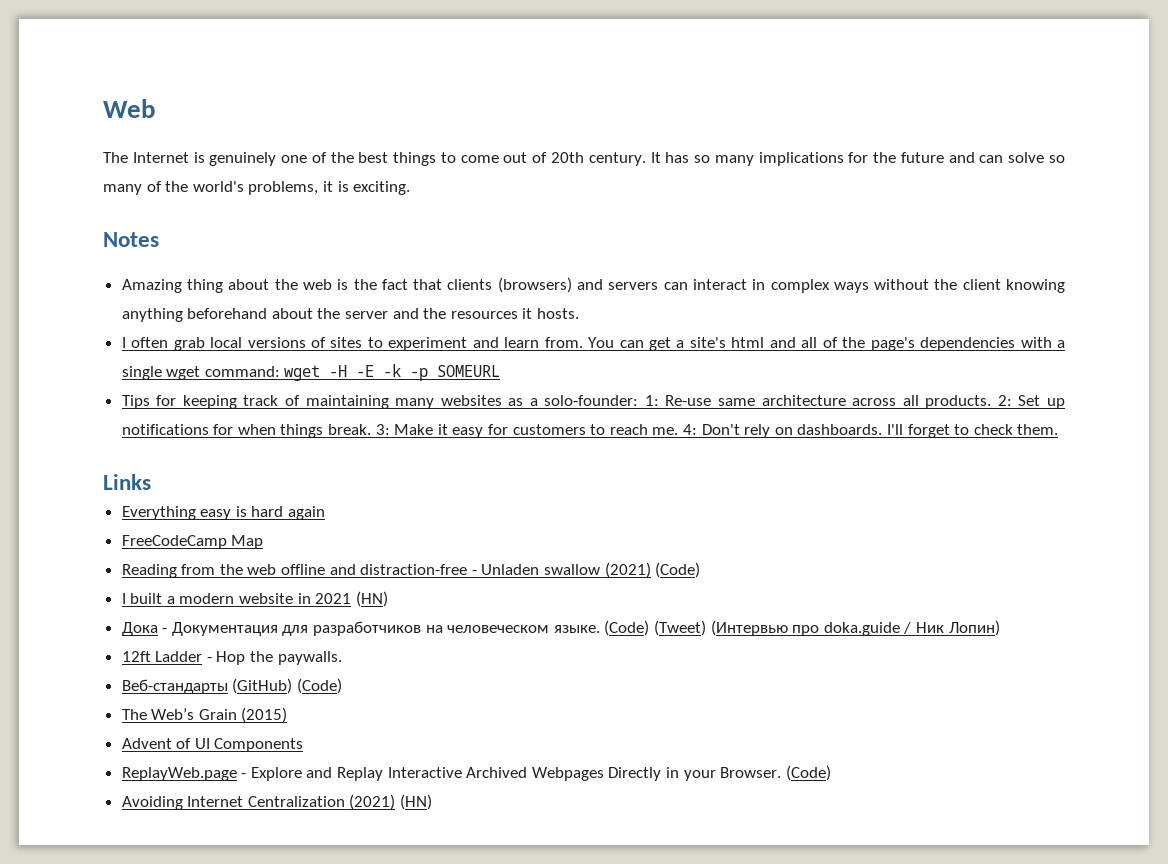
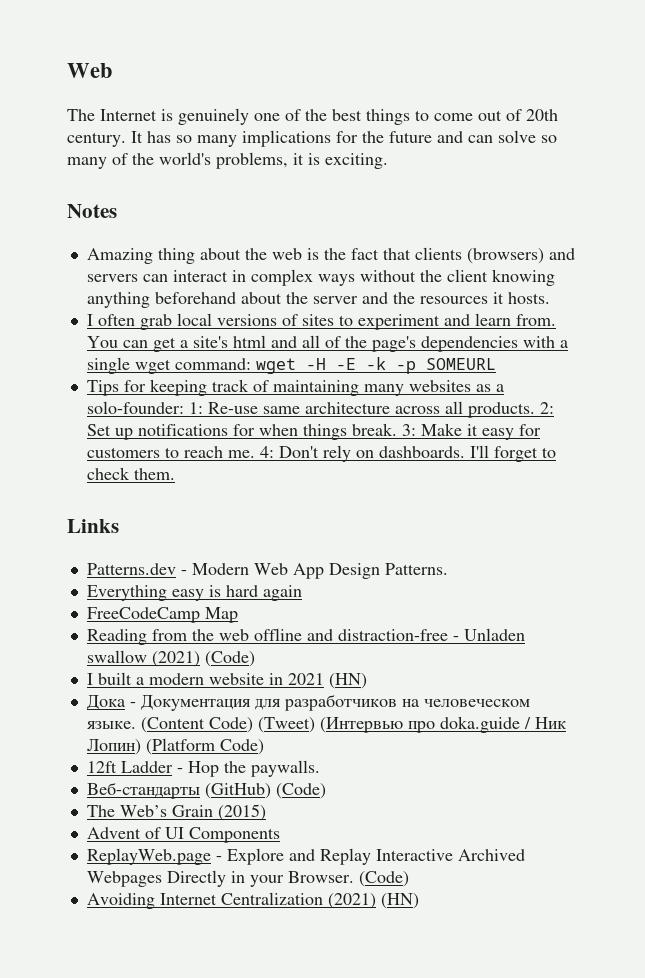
+ Patterns.dev - Modern Web App Design Patterns.
- (Code) (Tweet) (Интервью про doka.guide / Ник Лопин)
+ (Content Code) (Tweet) (Интервью про doka.guide / Ник Лопин) (Platform Code)

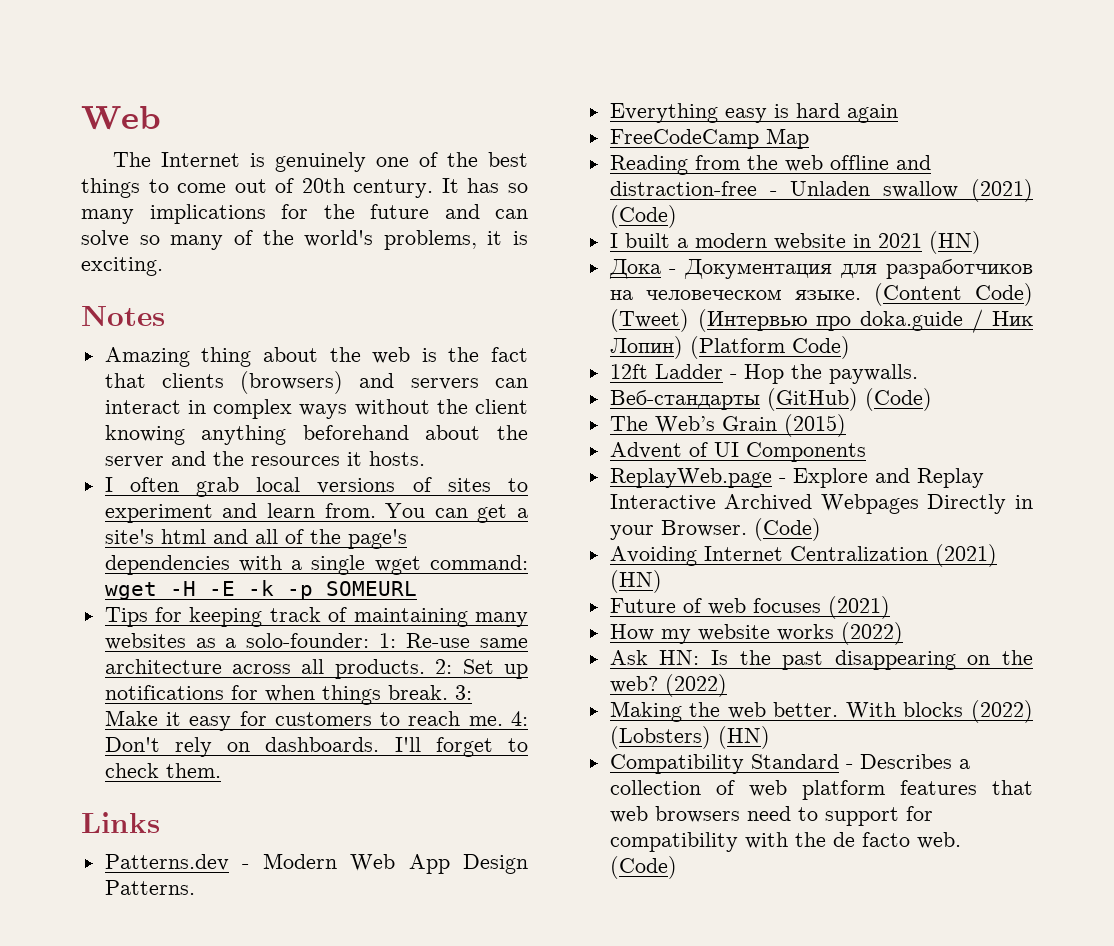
+ Future of web focuses (2021)
+ How my website works (2022)
+ Ask HN: Is the past disappearing on the web? (2022)
+ Making the web better. With blocks (2022) (Lobsters) (HN)
+ Compatibility Standard - Describes a collection of web platform features that web browsers need to support for compatibility with the de facto web. (Code)

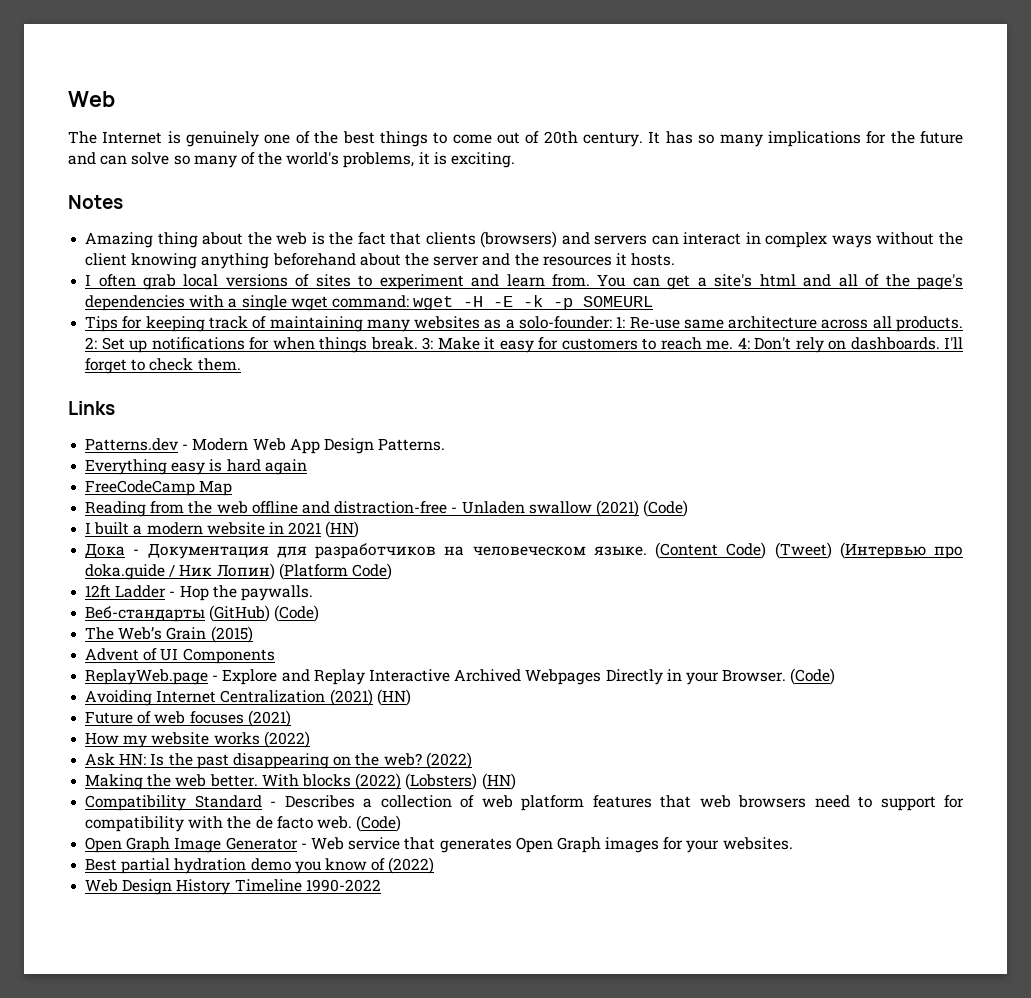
+ Open Graph Image Generator - Web service that generates Open Graph images for your websites.
+ Best partial hydration demo you know of (2022)
+ Web Design History Timeline 1990-2022

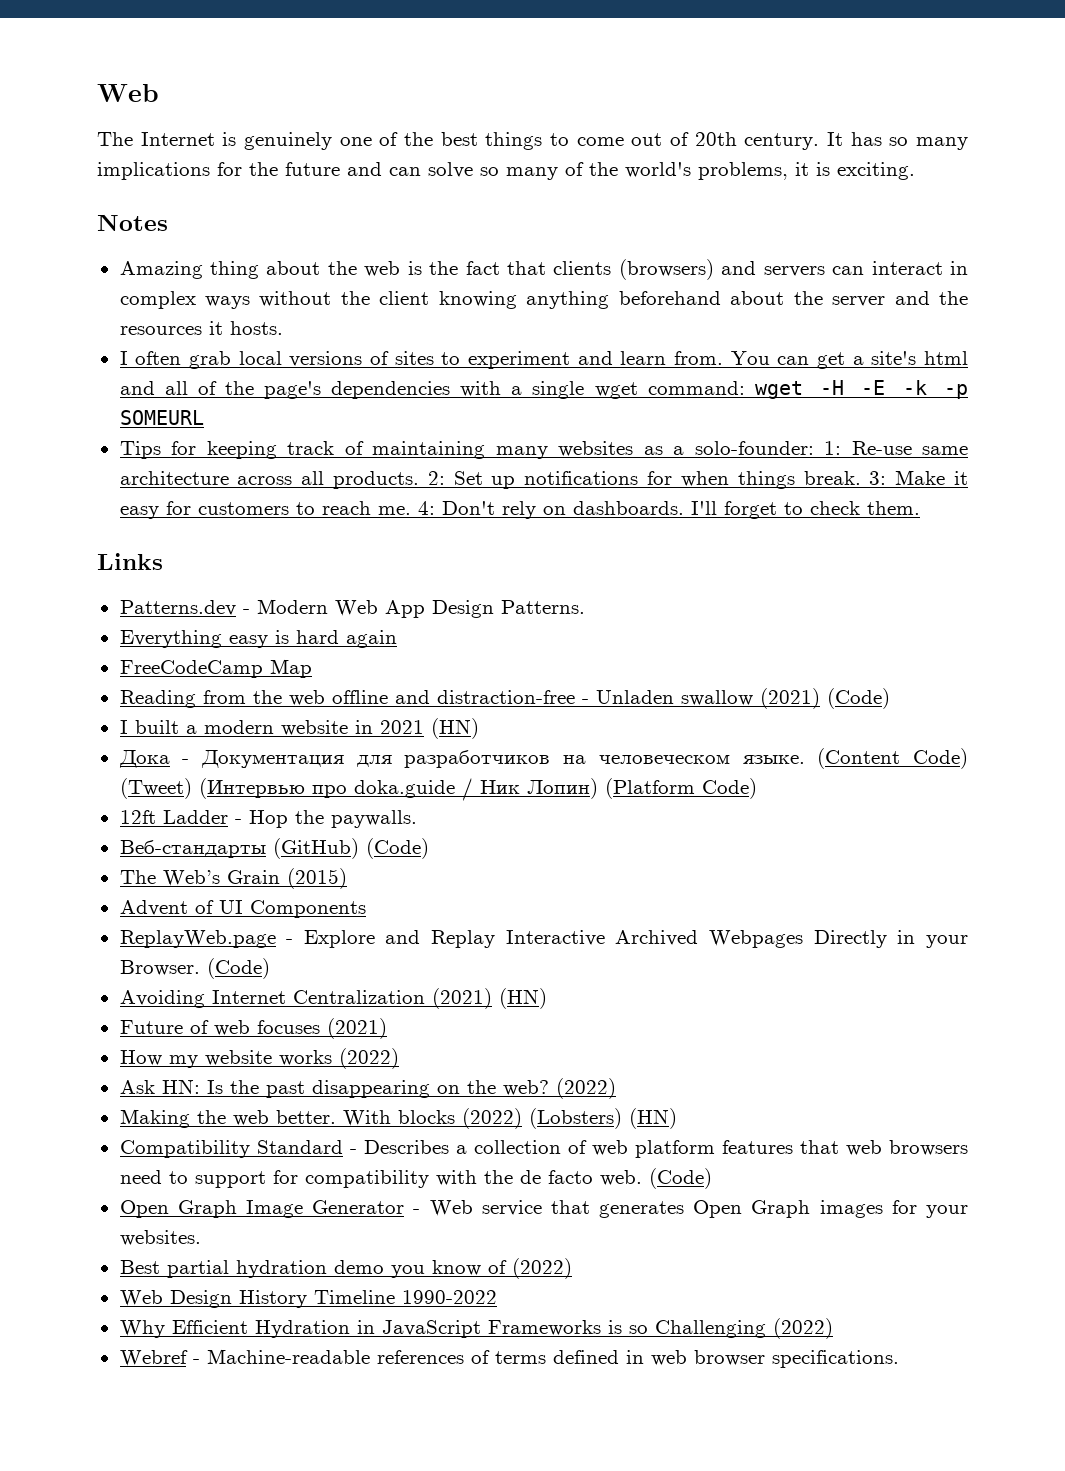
+ Why Efficient Hydration in JavaScript Frameworks is so Challenging (2022)
+ Webref - Machine-readable references of terms defined in web browser specifications.

